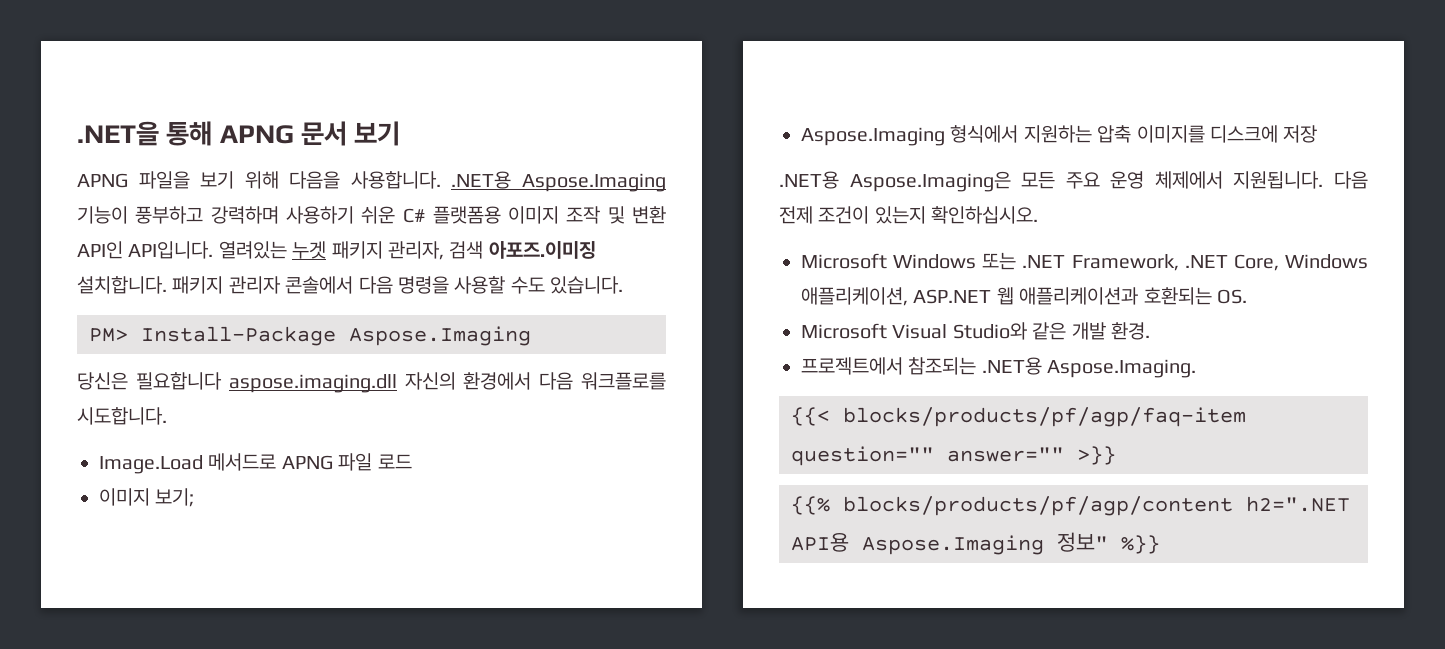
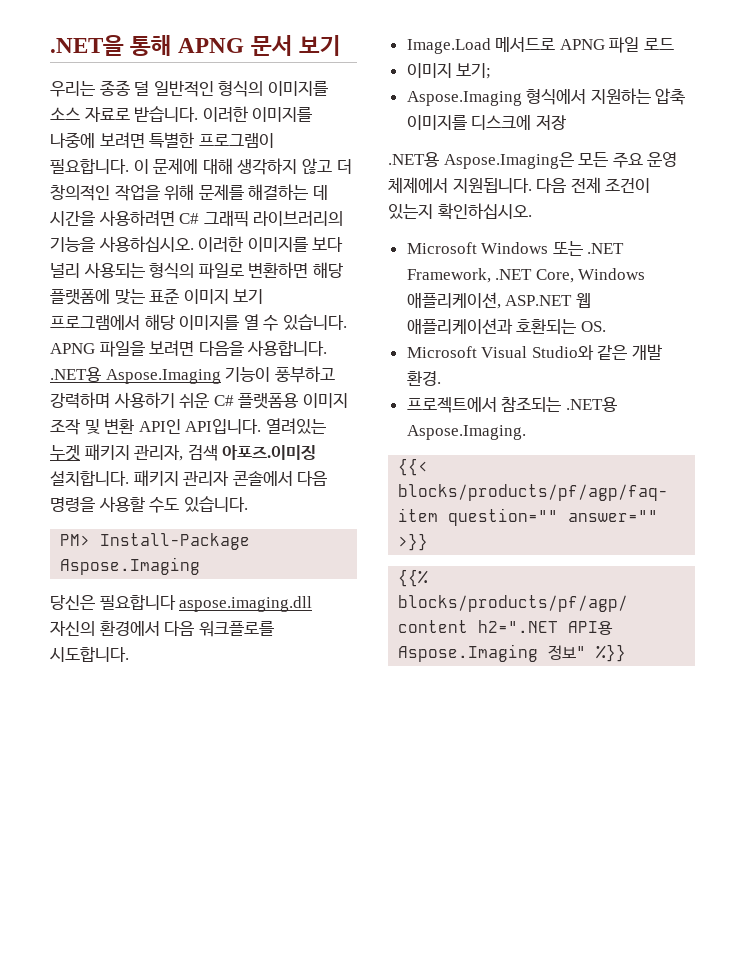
- APNG 파일을 보기 위해 다음을 사용합니다. .NET용 Aspose.Imaging 기능이 풍부하고 강력하며 사용하기 쉬운 C# 플랫폼용 이미지 조작 및 변환 API인 API입니다.
+ 우리는 종종 덜 일반적인 형식의 이미지를 소스 자료로 받습니다. 이러한 이미지를 나중에 보려면 특별한 프로그램이 필요합니다. 이 문제에 대해 생각하지 않고 더 창의적인 작업을 위해 문제를 해결하는 데 시간을 사용하려면 C# 그래픽 라이브러리의 기능을 사용하십시오. 이러한 이미지를 보다 널리 사용되는 형식의 파일로 변환하면 해당 플랫폼에 맞는 표준 이미지 보기 프로그램에서 해당 이미지를 열 수 있습니다. APNG 파일을 보려면 다음을 사용합니다. .NET용 Aspose.Imaging 기능이 풍부하고 강력하며 사용하기 쉬운 C# 플랫폼용 이미지 조작 및 변환 API인 API입니다.

